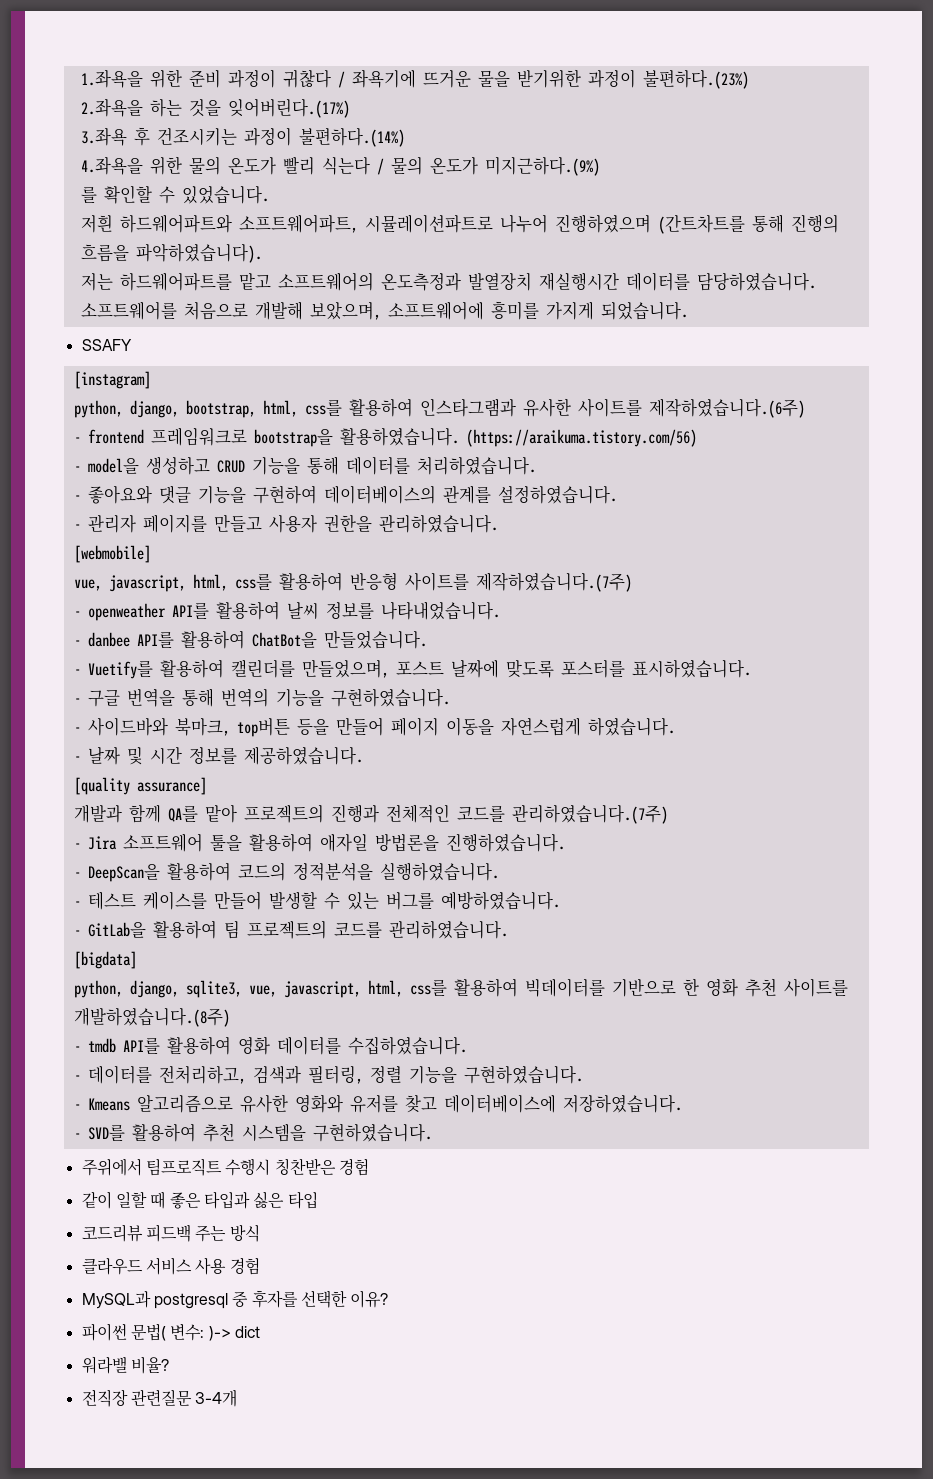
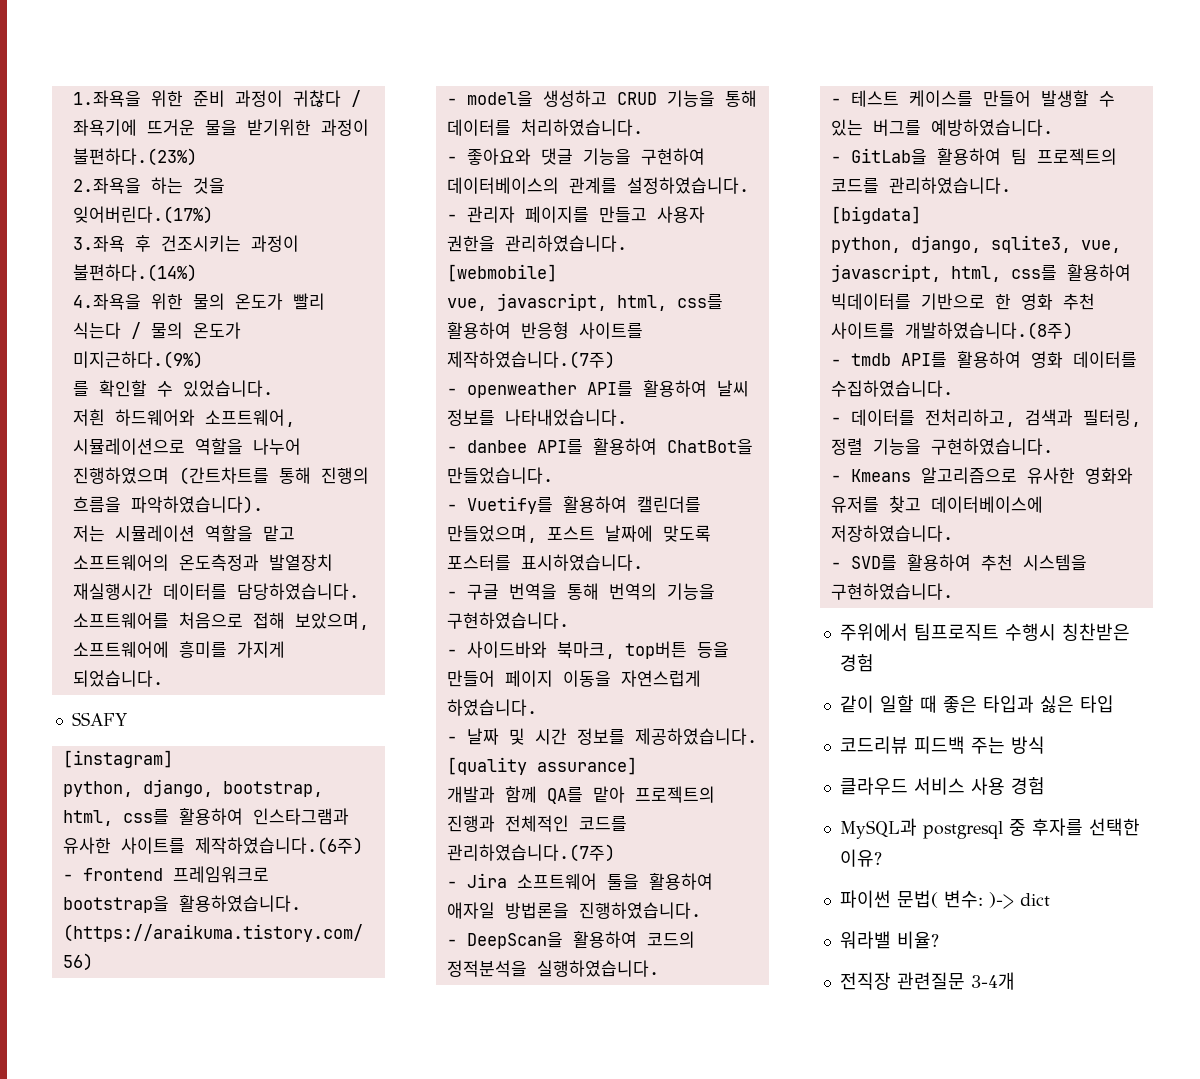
- 저흰 하드웨어파트와 소프트웨어파트, 시뮬레이션파트로 나누어 진행하였으며 (간트차트를 통해 진행의 흐름을 파악하였습니다).
+ 저흰 하드웨어와 소프트웨어, 시뮬레이션으로 역할을 나누어 진행하였으며 (간트차트를 통해 진행의 흐름을 파악하였습니다).
- 저는 하드웨어파트를 맡고 소프트웨어의 온도측정과 발열장치 재실행시간 데이터를 담당하였습니다.
+ 저는 시뮬레이션 역할을 맡고 소프트웨어의 온도측정과 발열장치 재실행시간 데이터를 담당하였습니다.
- 소프트웨어를 처음으로 개발해 보았으며, 소프트웨어에 흥미를 가지게 되었습니다.
+ 소프트웨어를 처음으로 접해 보았으며, 소프트웨어에 흥미를 가지게 되었습니다.

